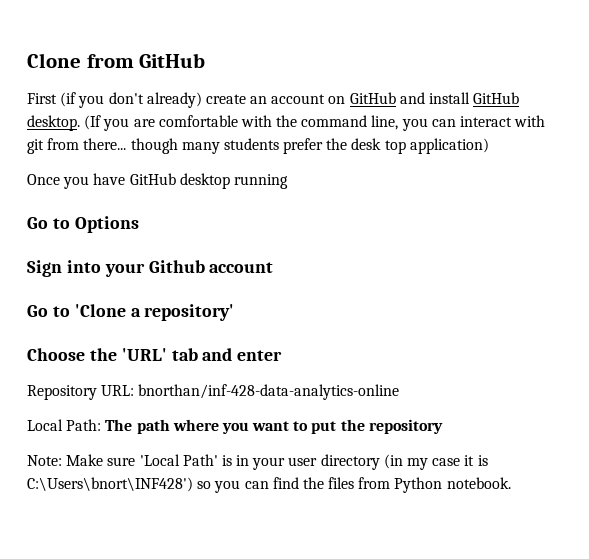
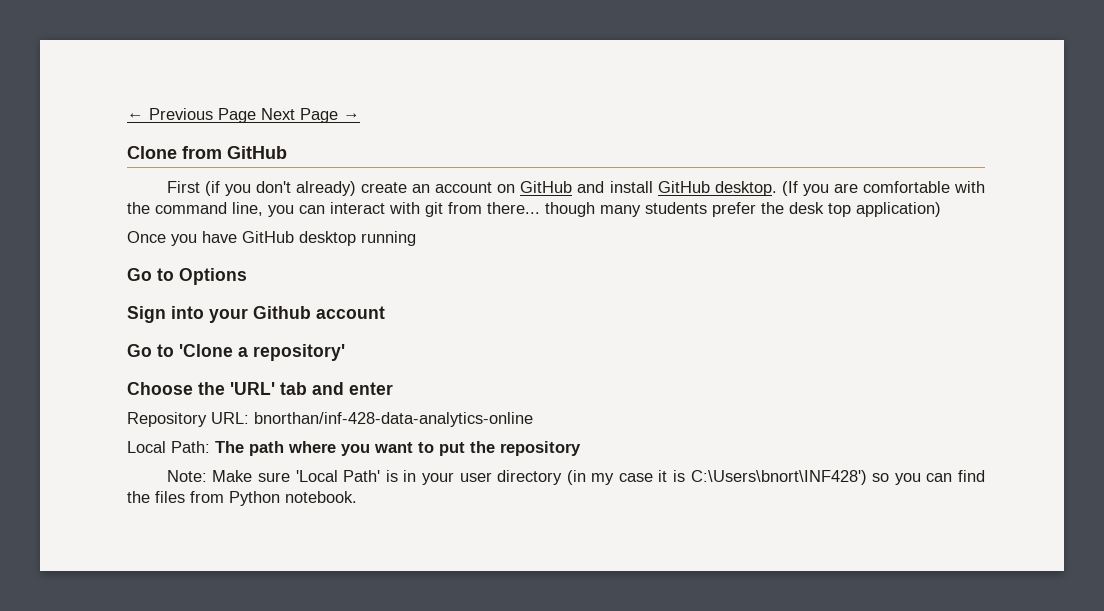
+ ← Previous Page Next Page →

